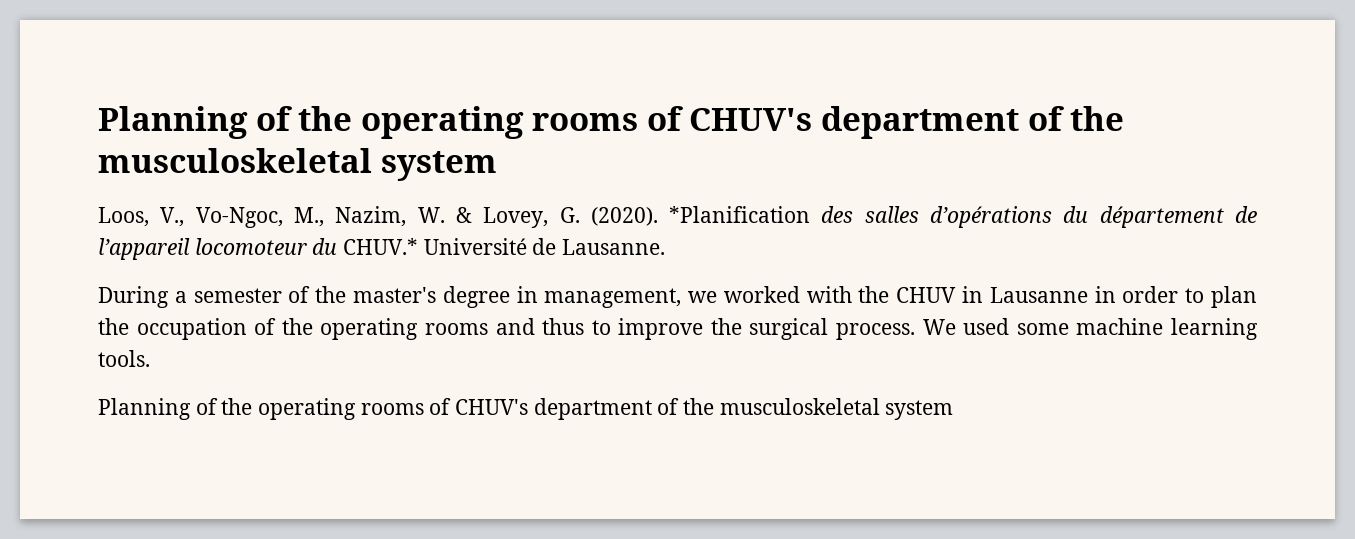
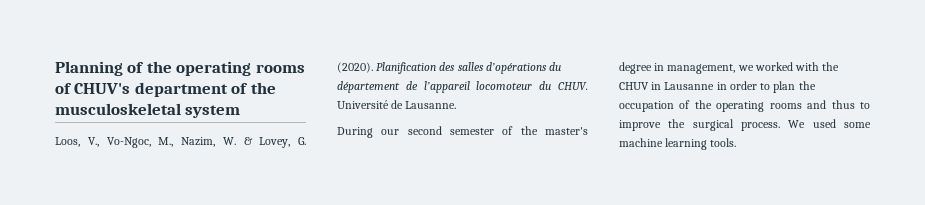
- *Planification des salles d’opérations du département de l’appareil locomoteur du CHUV.* Université de Lausanne.
+ Planification des salles d’opérations du département de l’appareil locomoteur du CHUV. Université de Lausanne.
- During a semester of the master's degree in management, we worked with the CHUV in Lausanne in order to plan the occupation of the operating rooms and thus to improve the surgical process.
+ During our second semester of the master's degree in management, we worked with the CHUV in Lausanne in order to plan the occupation of the operating rooms and thus to improve the surgical process.
  We used some machine learning tools.
- Planning of the operating rooms of CHUV's department of the musculoskeletal system

